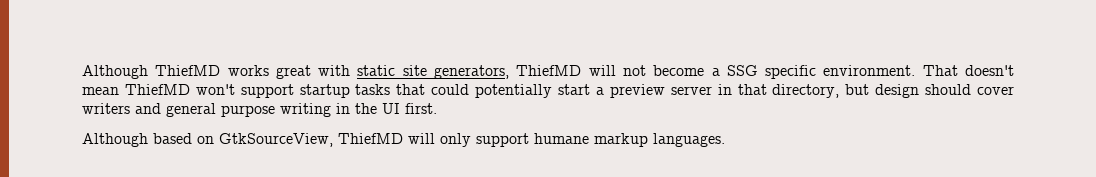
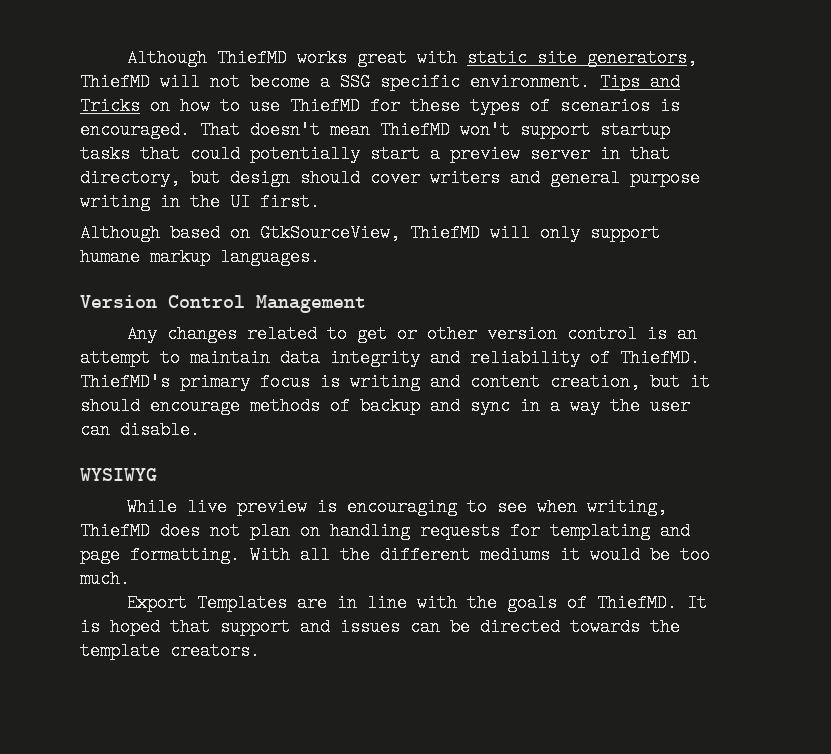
+ Tips and Tricks on how to use ThiefMD for these types of scenarios is encouraged.
+ Version Control Management
+ Any changes related to get or other version control is an attempt to maintain data integrity and reliability of ThiefMD. ThiefMD's primary focus is writing and content creation, but it should encourage methods of backup and sync in a way the user can disable.
+ WYSIWYG
+ While live preview is encouraging to see when writing, ThiefMD does not plan on handling requests for templating and page formatting. With all the different mediums it would be too much.
+ Export Templates are in line with the goals of ThiefMD. It is hoped that support and issues can be directed towards the template creators.

